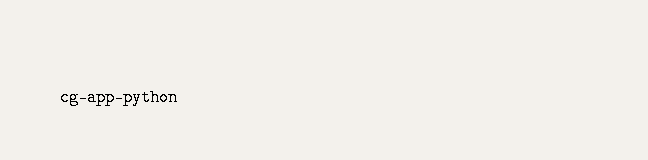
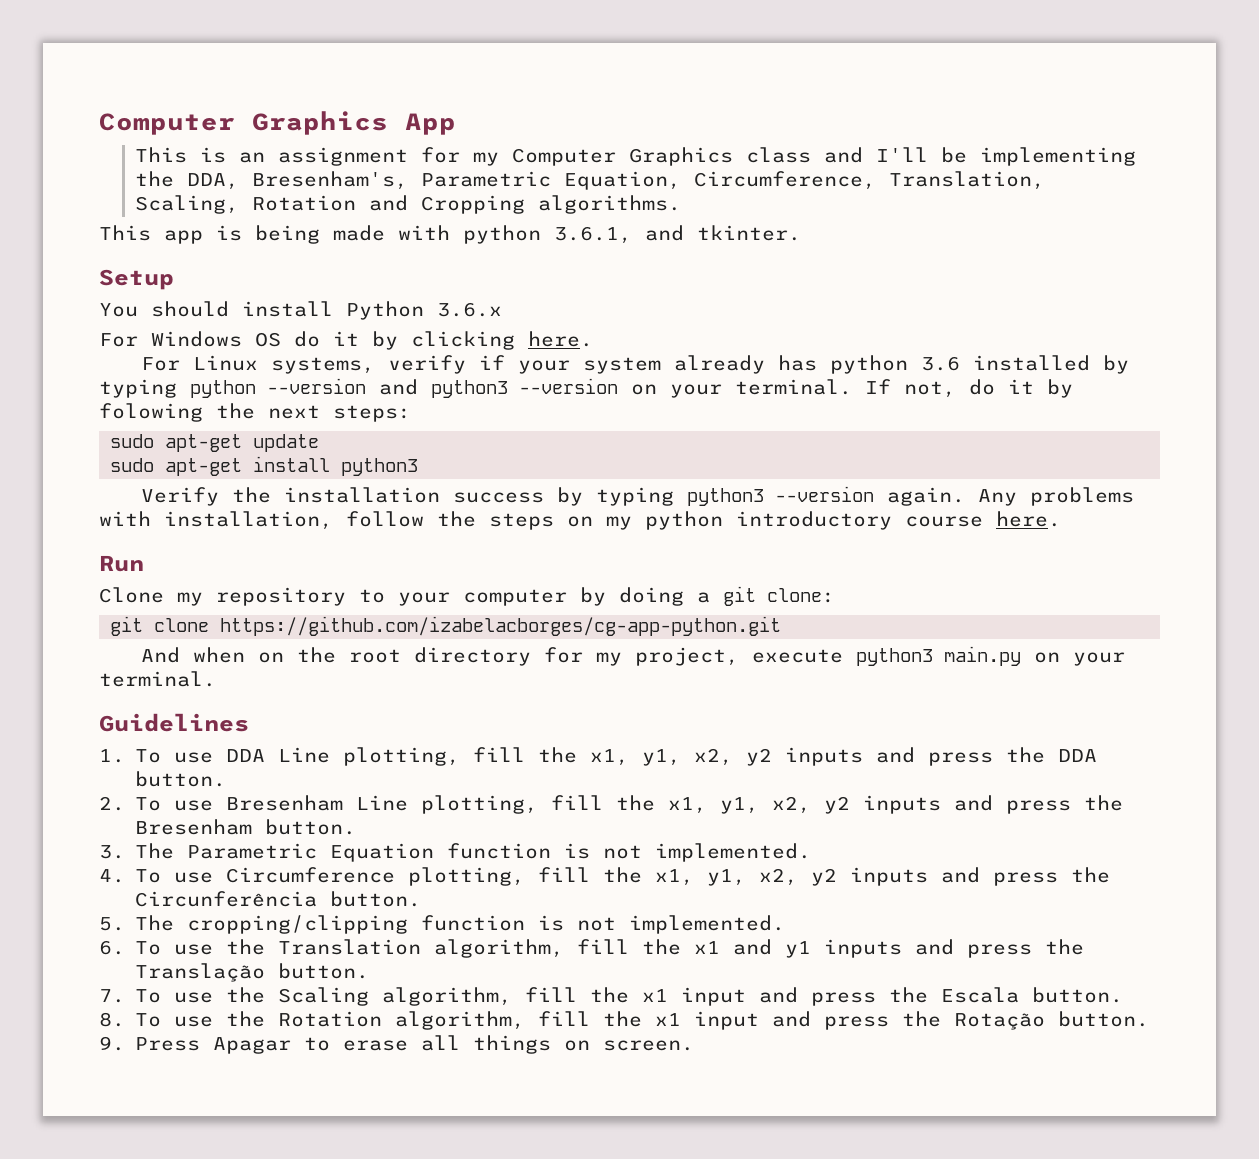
- cg-app-python
+ Computer Graphics App
+ This is an assignment for my Computer Graphics class and I'll be implementing the DDA, Bresenham's, Parametric Equation, Circumference, Translation, Scaling, Rotation and Cropping algorithms.
+ This app is being made with python 3.6.1, and tkinter.
+ Setup
+ You should install Python 3.6.x
+ For Windows OS do it by clicking here.
+ For Linux systems, verify if your system already has python 3.6 installed by typing python --version and python3 --version on your terminal. If not, do it by folowing the next steps:
+ sudo apt-get update
+ sudo apt-get install python3
+ Verify the installation success by typing python3 --version again. Any problems with installation, follow the steps on my python introductory course here.
+ Run
+ Clone my repository to your computer by doing a git clone:
+ git clone https://github.com/izabelacborges/cg-app-python.git
+ And when on the root directory for my project, execute python3 main.py on your terminal.
+ Guidelines
+ 1. To use DDA Line plotting, fill the x1, y1, x2, y2 inputs and press the DDA button.
+ 2. To use Bresenham Line plotting, fill the x1, y1, x2, y2 inputs and press the Bresenham button.
+ 3. The Parametric Equation function is not implemented.
+ 4. To use Circumference plotting, fill the x1, y1, x2, y2 inputs and press the Circunferência button.
+ 5. The cropping/clipping function is not implemented.
+ 6. To use the Translation algorithm, fill the x1 and y1 inputs and press the Translação button.
+ 7. To use the Scaling algorithm, fill the x1 input and press the Escala button.
+ 8. To use the Rotation algorithm, fill the x1 input and press the Rotação button.
+ 9. Press Apagar to erase all things on screen.

